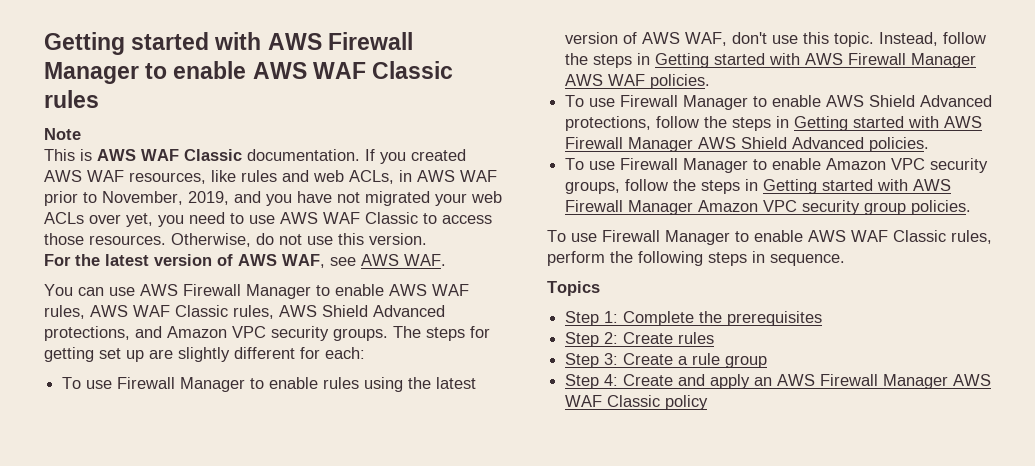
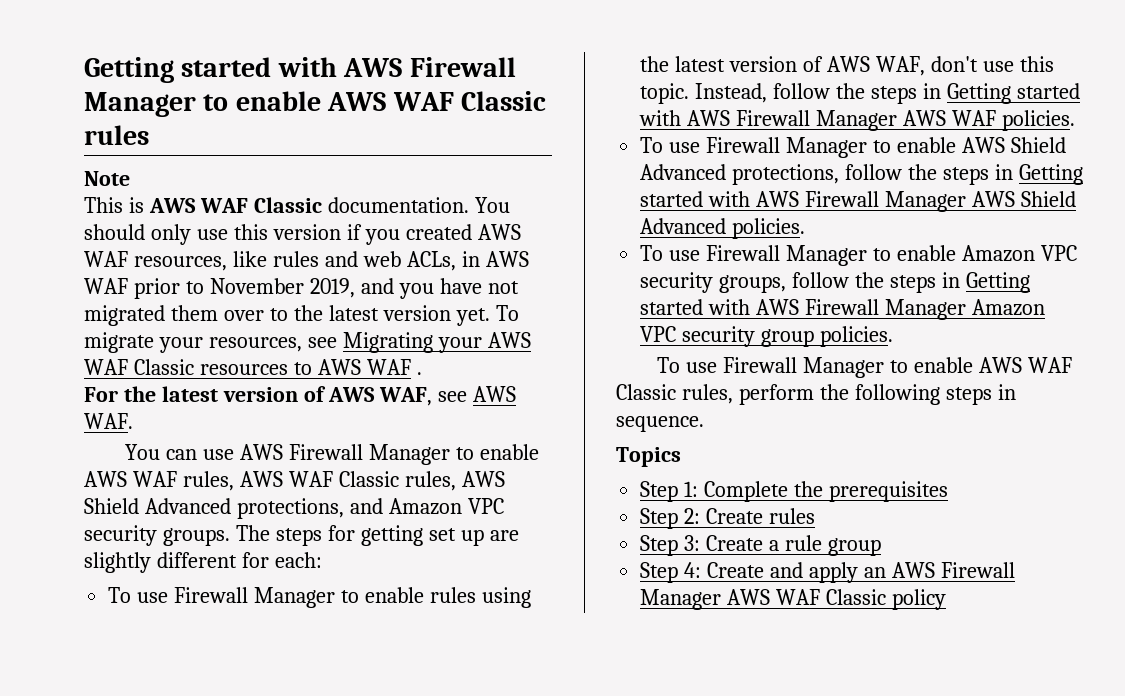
- If you created AWS WAF resources, like rules and web ACLs, in AWS WAF prior to November, 2019, and you have not migrated your web ACLs over yet, you need to use AWS WAF Classic to access those resources. Otherwise, do not use this version.
+ You should only use this version if you created AWS WAF resources, like rules and web ACLs, in AWS WAF prior to November 2019, and you have not migrated them over to the latest version yet. To migrate your resources, see Migrating your AWS WAF Classic resources to AWS WAF .

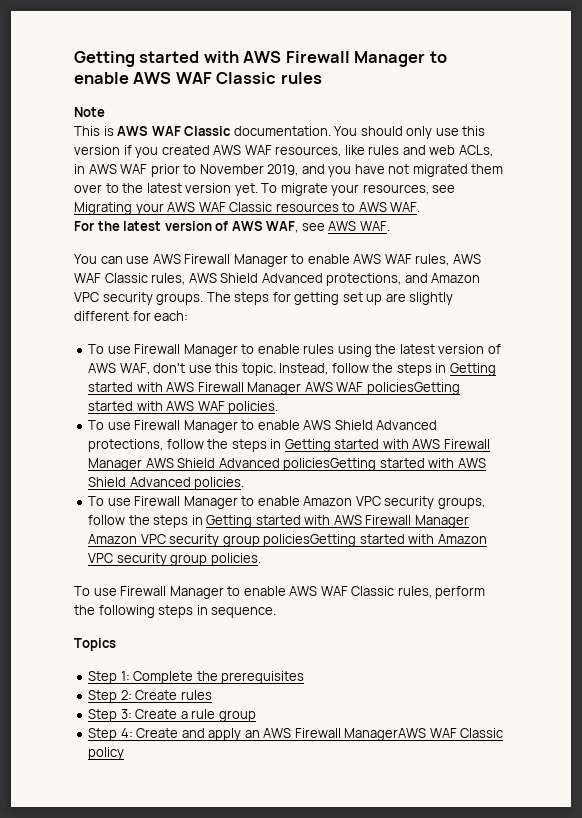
- To migrate your resources, see Migrating your AWS WAF Classic resources to AWS WAF .
+ To migrate your resources, see Migrating your AWS WAF Classic resources to AWS WAF.
- Instead, follow the steps in Getting started with AWS Firewall Manager AWS WAF policies.
+ Instead, follow the steps in Getting started with AWS Firewall Manager AWS WAF policiesGetting started with AWS WAF policies.
- To use Firewall Manager to enable AWS Shield Advanced protections, follow the steps in Getting started with AWS Firewall Manager AWS Shield Advanced policies.
+ To use Firewall Manager to enable AWS Shield Advanced protections, follow the steps in Getting started with AWS Firewall Manager AWS Shield Advanced policiesGetting started with AWS Shield Advanced policies.
- To use Firewall Manager to enable Amazon VPC security groups, follow the steps in Getting started with AWS Firewall Manager Amazon VPC security group policies.
+ To use Firewall Manager to enable Amazon VPC security groups, follow the steps in Getting started with AWS Firewall Manager Amazon VPC security group policiesGetting started with Amazon VPC security group policies.
- Step 4: Create and apply an AWS Firewall Manager AWS WAF Classic policy
+ Step 4: Create and apply an AWS Firewall ManagerAWS WAF Classic policy

